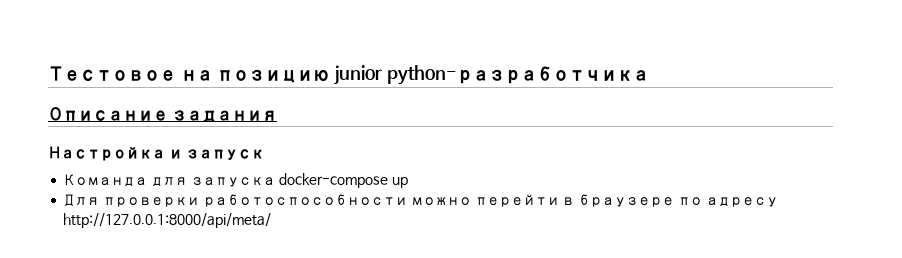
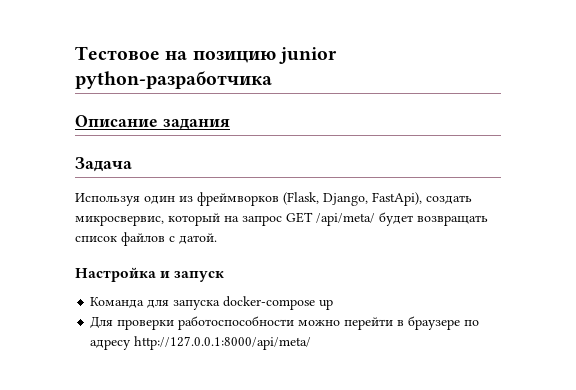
+ Задача
+ Используя один из фреймворков (Flask, Django, FastApi), создать микросвервис, который на запрос GET /api/meta/ будет возвращать список файлов с датой.

